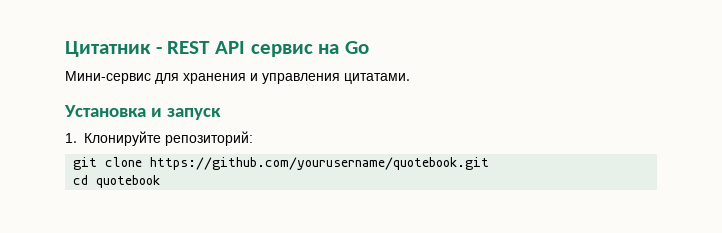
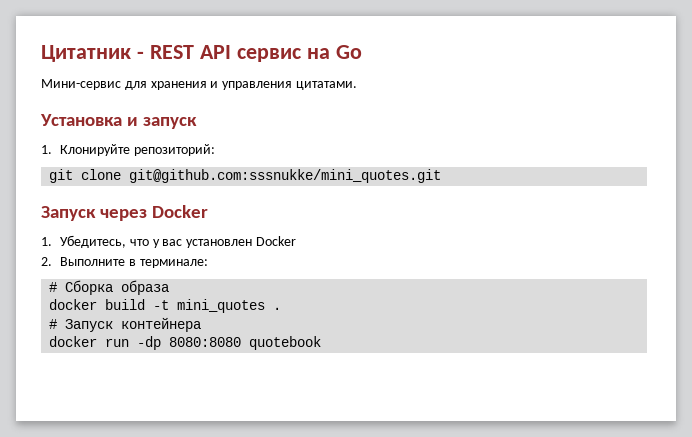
- git clone https://github.com/yourusername/quotebook.git
- cd quotebook
+ git clone git@github.com:sssnukke/mini_quotes.git
+ Запуск через Docker
+ 1. Убедитесь, что у вас установлен Docker
+ 2. Выполните в терминале:
+ # Сборка образа
+ docker build -t mini_quotes .
+ # Запуск контейнера
+ docker run -dp 8080:8080 quotebook

